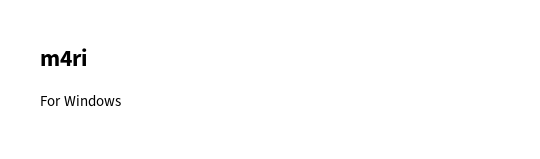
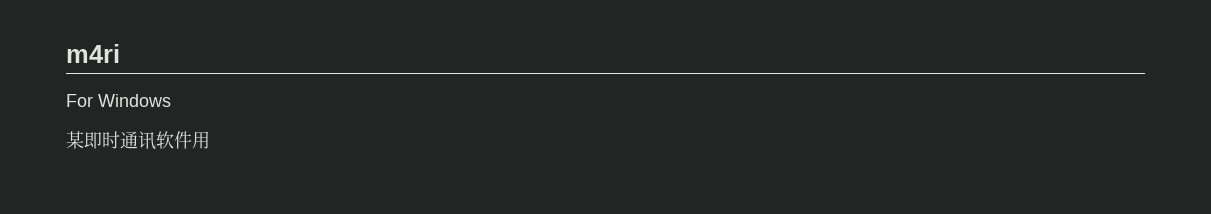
+ 某即时通讯软件用

